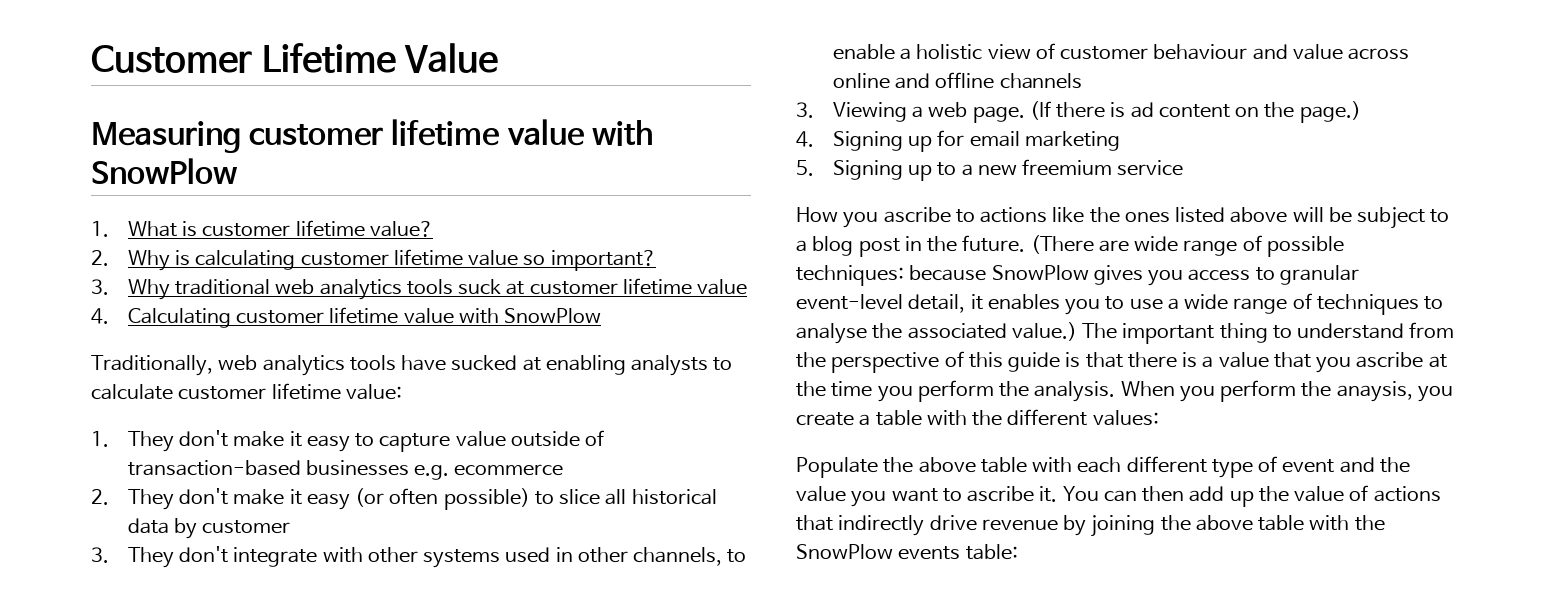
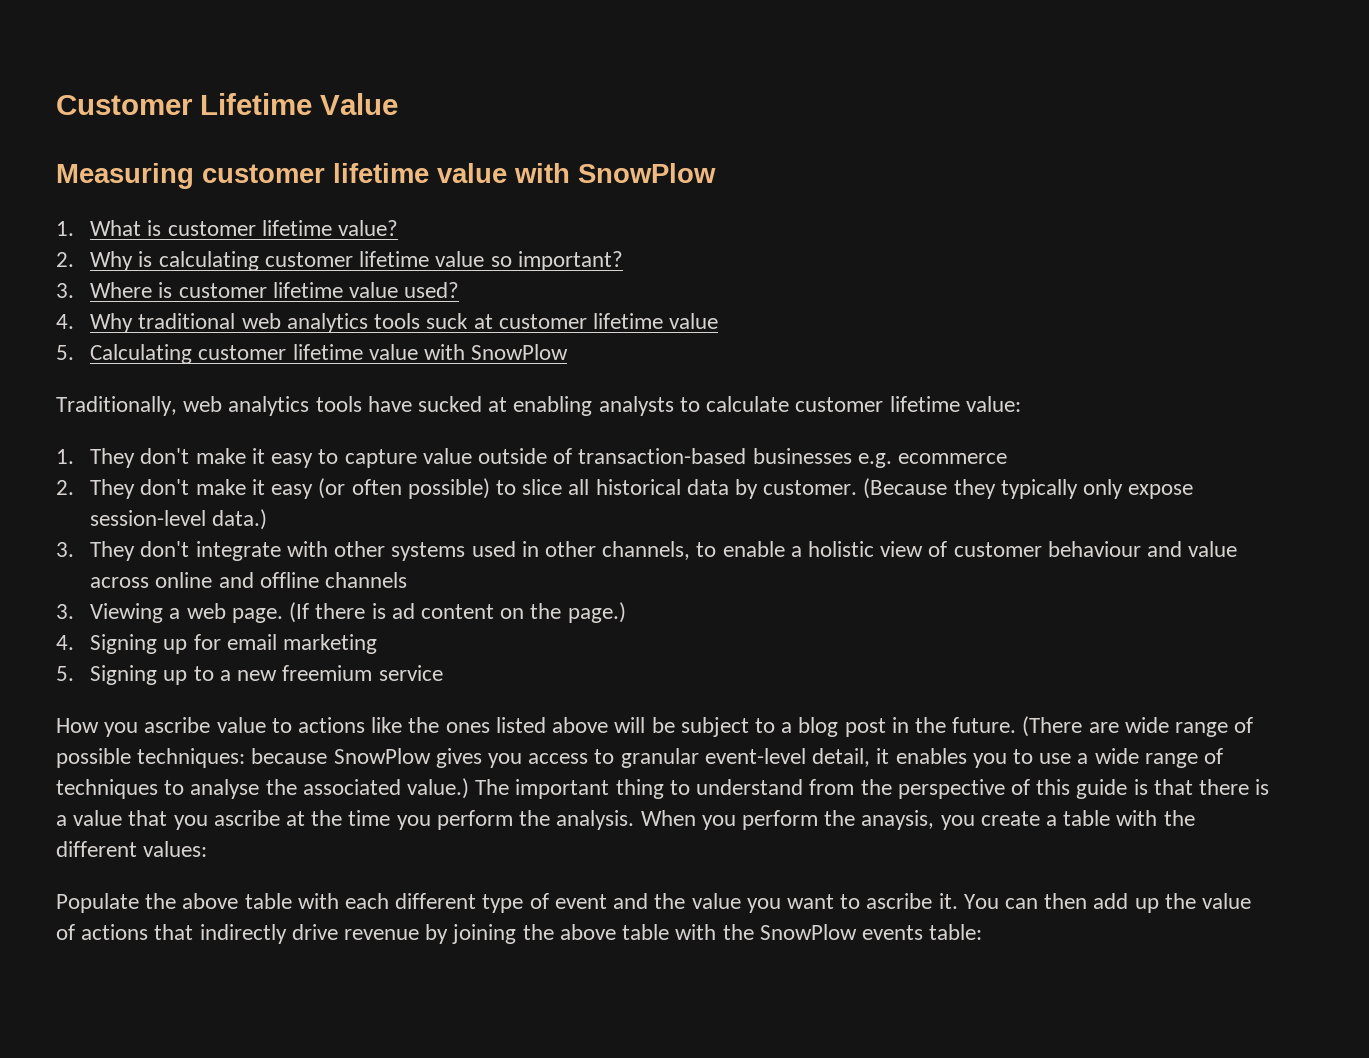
- 3. Why traditional web analytics tools suck at customer lifetime value
+ 3. Where is customer lifetime value used?
+ 4. Why traditional web analytics tools suck at customer lifetime value
- 4. Calculating customer lifetime value with SnowPlow
+ 5. Calculating customer lifetime value with SnowPlow
- 2. They don't make it easy (or often possible) to slice all historical data by customer
+ 2. They don't make it easy (or often possible) to slice all historical data by customer. (Because they typically only expose session-level data.)
- How you ascribe to actions like the ones listed above will be subject to a blog post in the future.
+ How you ascribe value to actions like the ones listed above will be subject to a blog post in the future.

